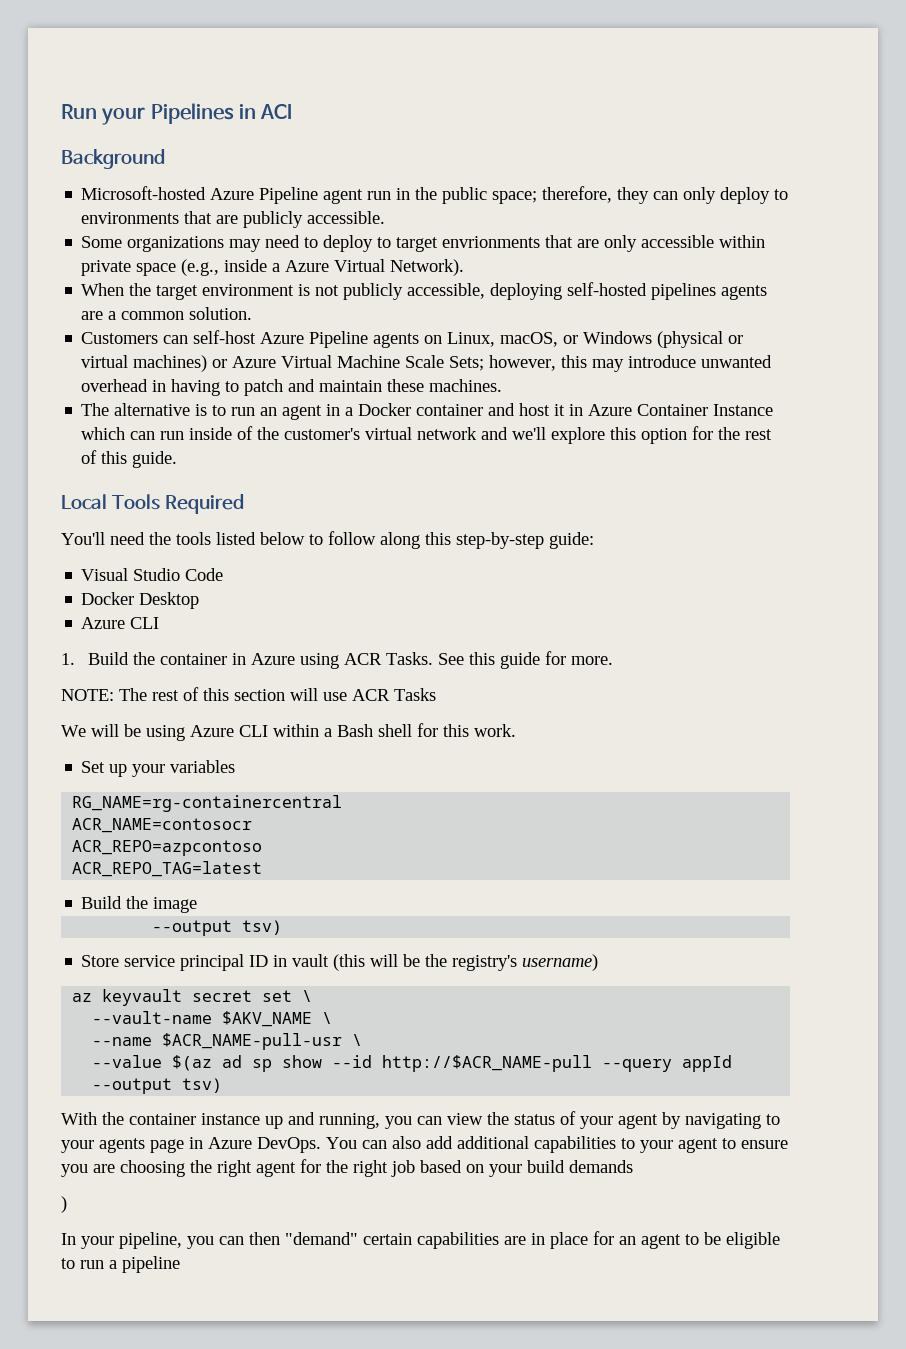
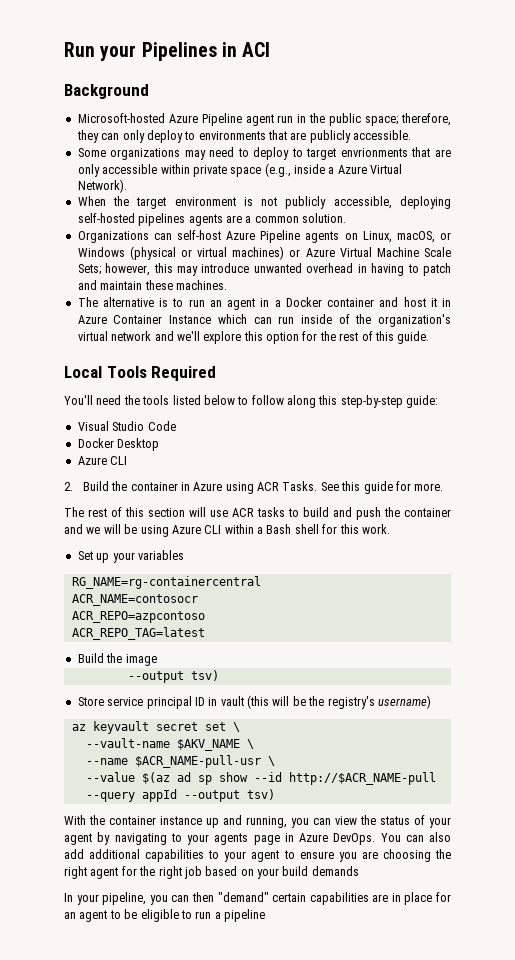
- Customers can self-host Azure Pipeline agents on Linux, macOS, or Windows (physical or virtual machines) or Azure Virtual Machine Scale Sets; however, this may introduce unwanted overhead in having to patch and maintain these machines.
+ Organizations can self-host Azure Pipeline agents on Linux, macOS, or Windows (physical or virtual machines) or Azure Virtual Machine Scale Sets; however, this may introduce unwanted overhead in having to patch and maintain these machines.
- The alternative is to run an agent in a Docker container and host it in Azure Container Instance which can run inside of the customer's virtual network and we'll explore this option for the rest of this guide.
+ The alternative is to run an agent in a Docker container and host it in Azure Container Instance which can run inside of the organization's virtual network and we'll explore this option for the rest of this guide.
- 1. Build the container in Azure using ACR Tasks.
+ 2. Build the container in Azure using ACR Tasks.
- NOTE: The rest of this section will use ACR Tasks
- We will be using Azure CLI within a Bash shell for this work.
+ The rest of this section will use ACR tasks to build and push the container and we will be using Azure CLI within a Bash shell for this work.
- )

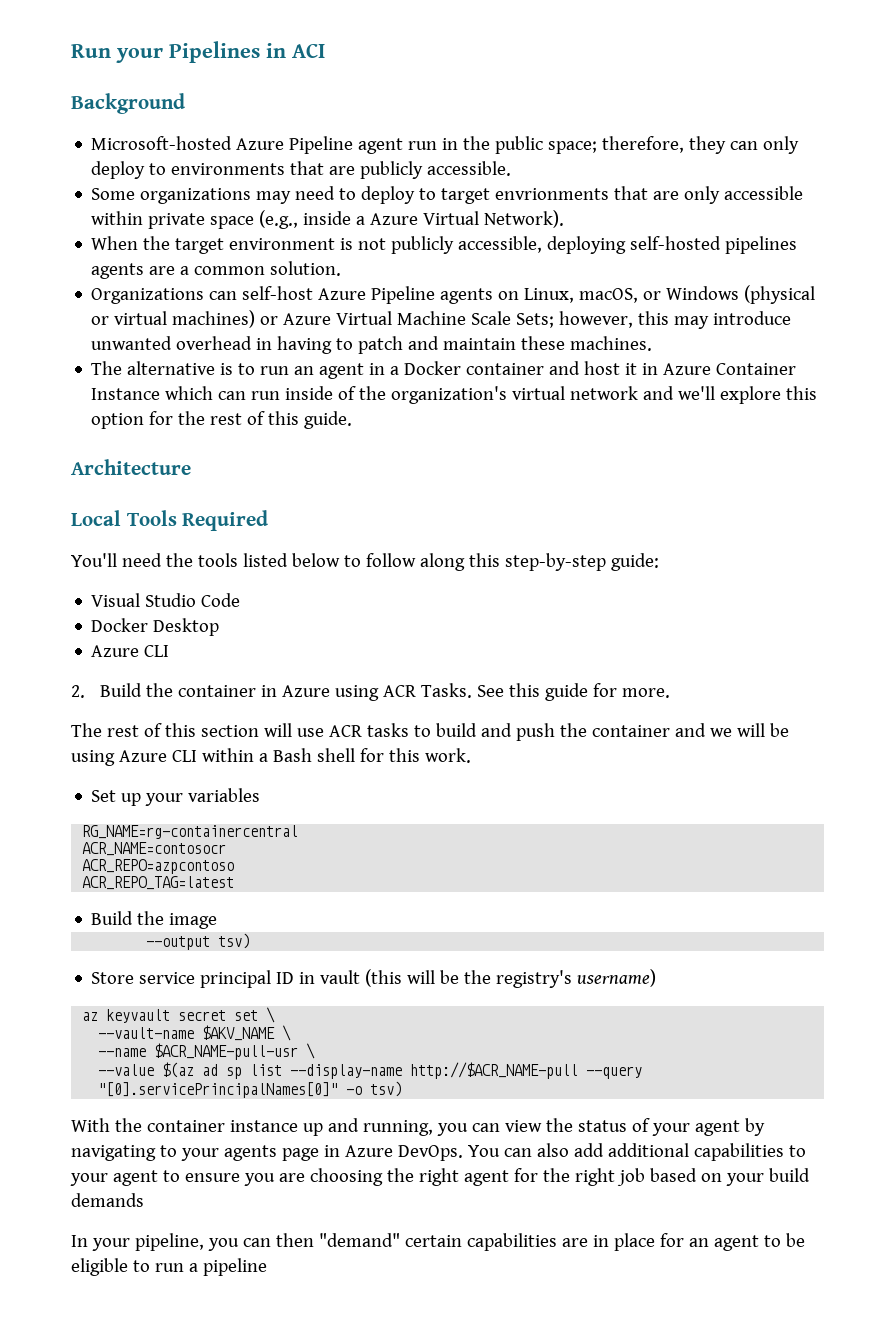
+ Architecture
- --value $(az ad sp show --id http://$ACR_NAME-pull --query appId --output tsv)
+ --value $(az ad sp list --display-name http://$ACR_NAME-pull --query "[0].servicePrincipalNames[0]" -o tsv)

